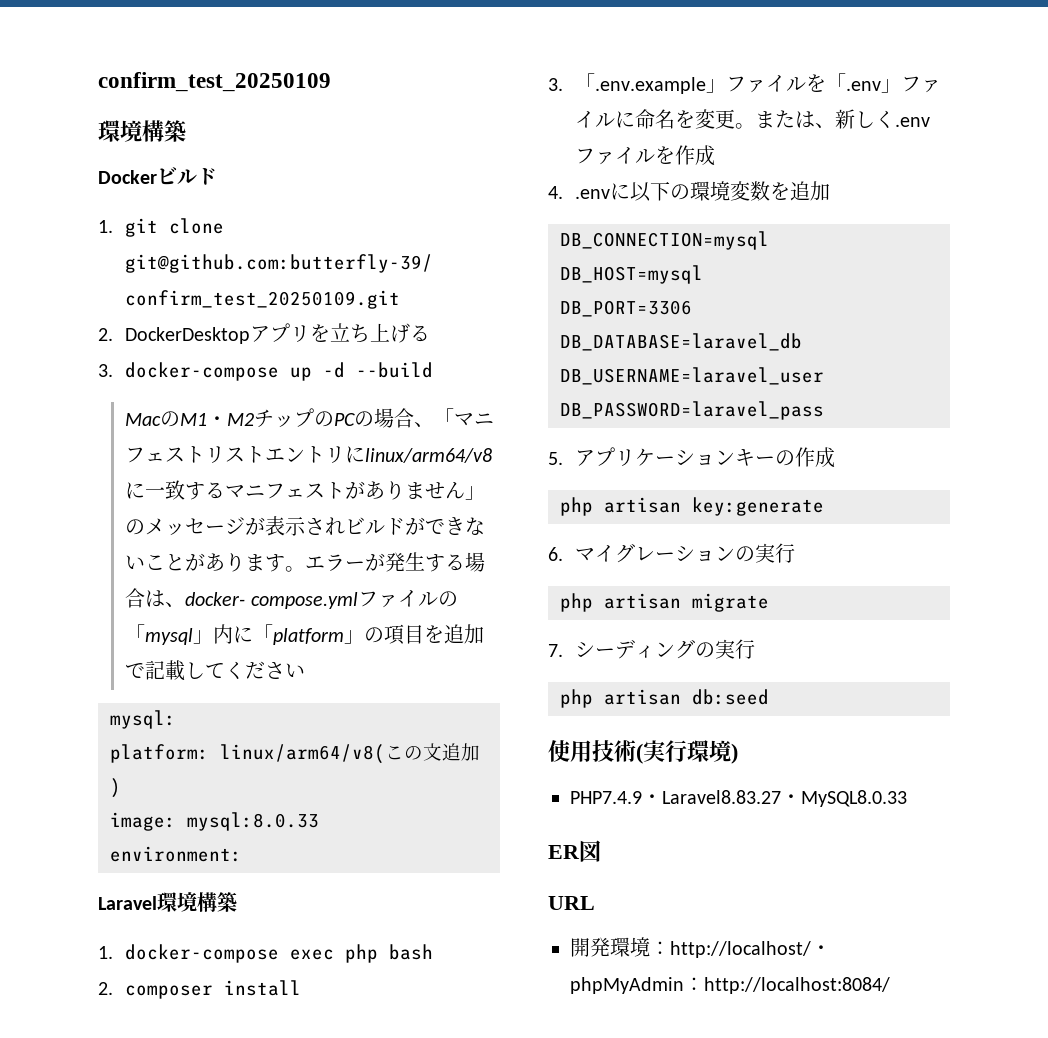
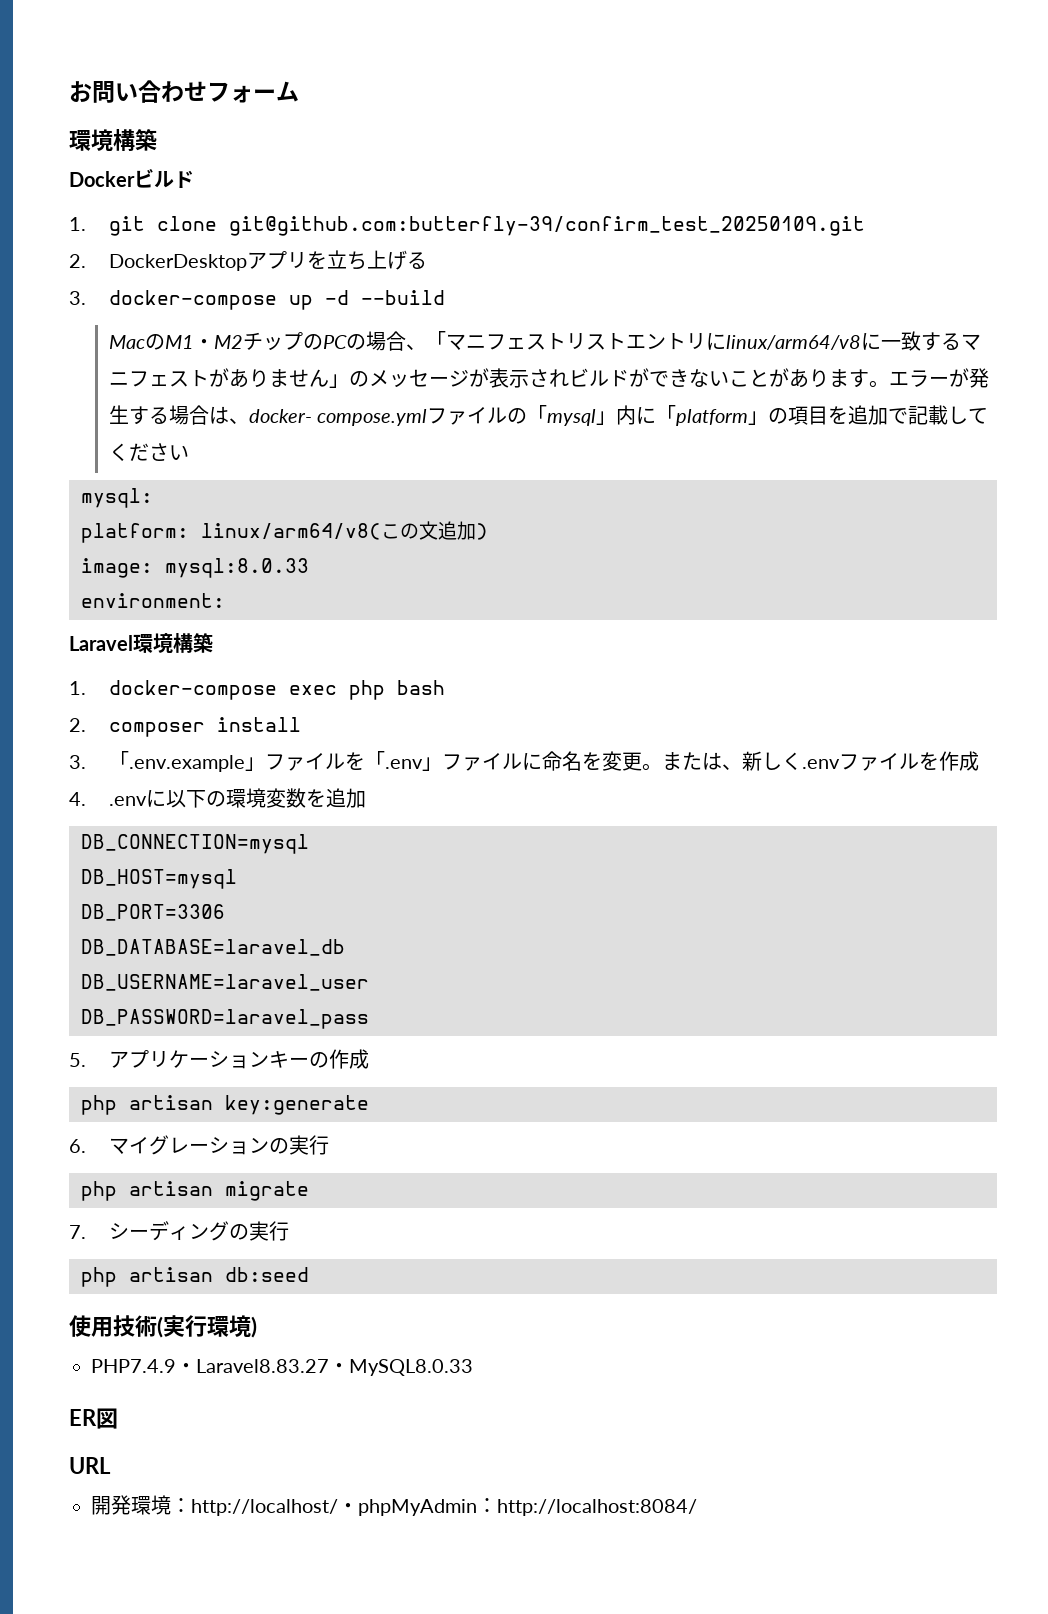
- confirm_test_20250109
+ お問い合わせフォーム

